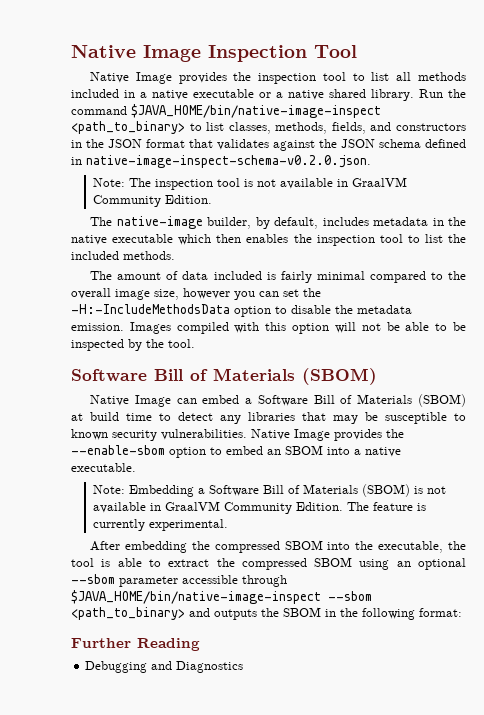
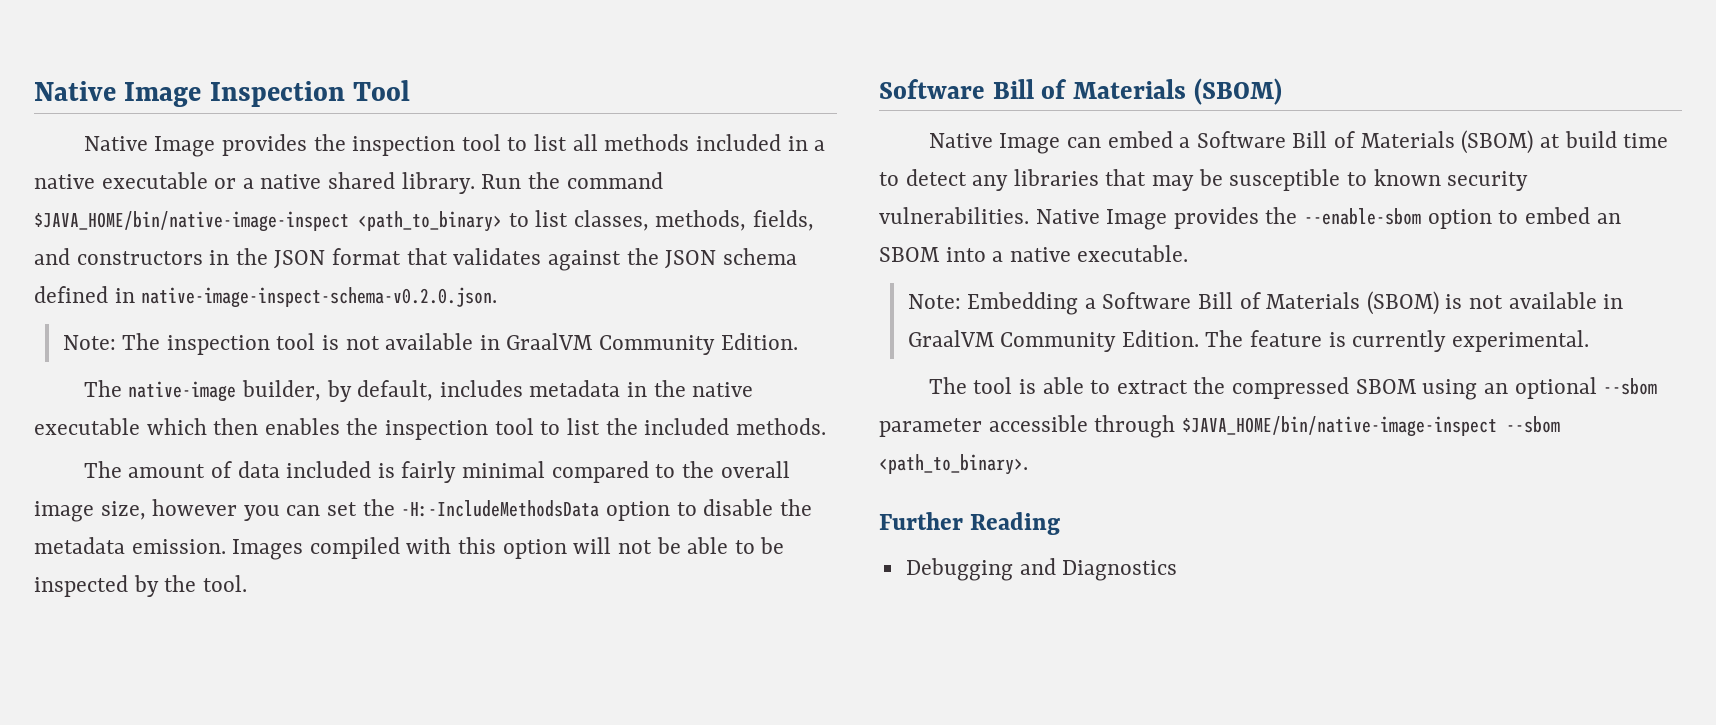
- After embedding the compressed SBOM into the executable, the tool is able to extract the compressed SBOM using an optional --sbom parameter accessible through $JAVA_HOME/bin/native-image-inspect --sbom <path_to_binary> and outputs the SBOM in the following format:
+ The tool is able to extract the compressed SBOM using an optional --sbom parameter accessible through $JAVA_HOME/bin/native-image-inspect --sbom <path_to_binary>.

